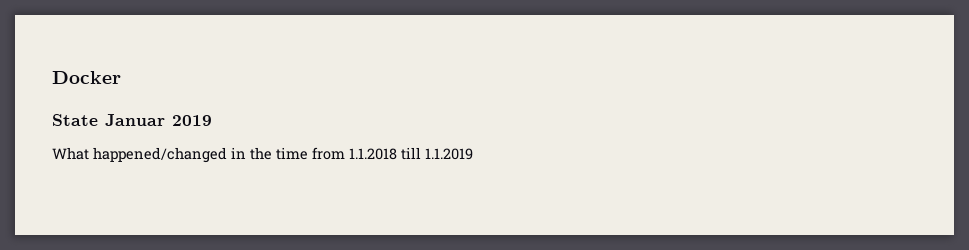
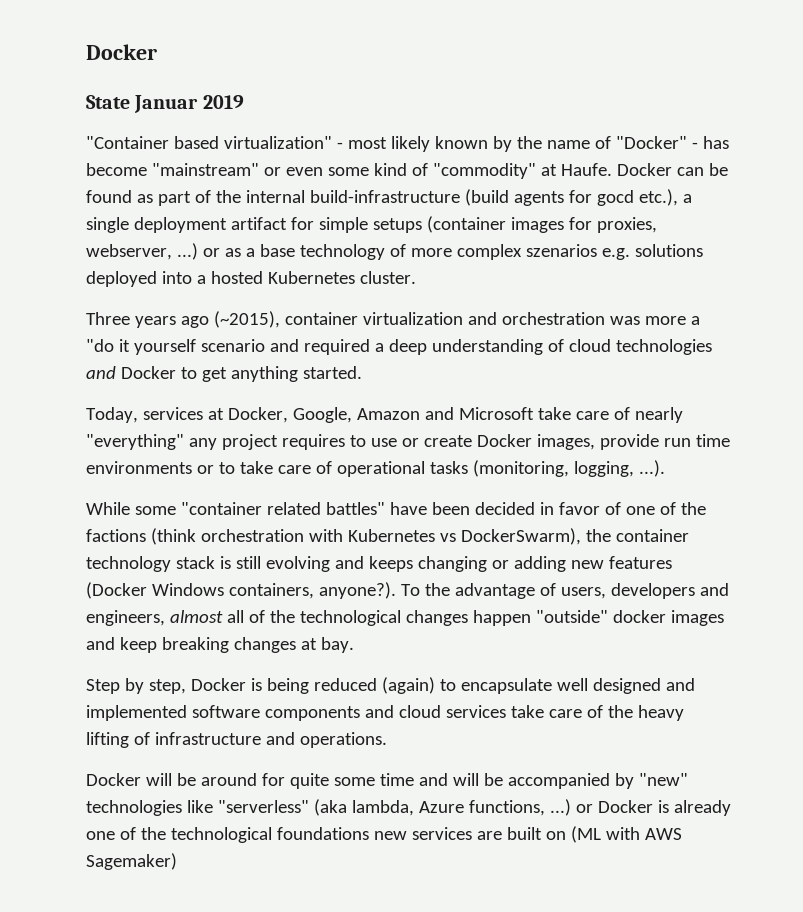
- What happened/changed in the time from 1.1.2018 till 1.1.2019
+ "Container based virtualization" - most likely known by the name of "Docker" - has become "mainstream" or even some kind of "commodity" at Haufe. Docker can be found as part of the internal build-infrastructure (build agents for gocd etc.), a single deployment artifact for simple setups (container images for proxies, webserver, ...) or as a base technology of more complex szenarios e.g. solutions deployed into a hosted Kubernetes cluster.
+ Three years ago (~2015), container virtualization and orchestration was more a "do it yourself scenario and required a deep understanding of cloud technologies and Docker to get anything started.
+ Today, services at Docker, Google, Amazon and Microsoft take care of nearly "everything" any project requires to use or create Docker images, provide run time environments or to take care of operational tasks (monitoring, logging, ...).
+ While some "container related battles" have been decided in favor of one of the factions (think orchestration with Kubernetes vs DockerSwarm), the container technology stack is still evolving and keeps changing or adding new features (Docker Windows containers, anyone?). To the advantage of users, developers and engineers, almost all of the technological changes happen "outside" docker images and keep breaking changes at bay.
+ Step by step, Docker is being reduced (again) to encapsulate well designed and implemented software components and cloud services take care of the heavy lifting of infrastructure and operations.
+ Docker will be around for quite some time and will be accompanied by "new" technologies like "serverless" (aka lambda, Azure functions, ...) or Docker is already one of the technological foundations new services are built on (ML with AWS Sagemaker)

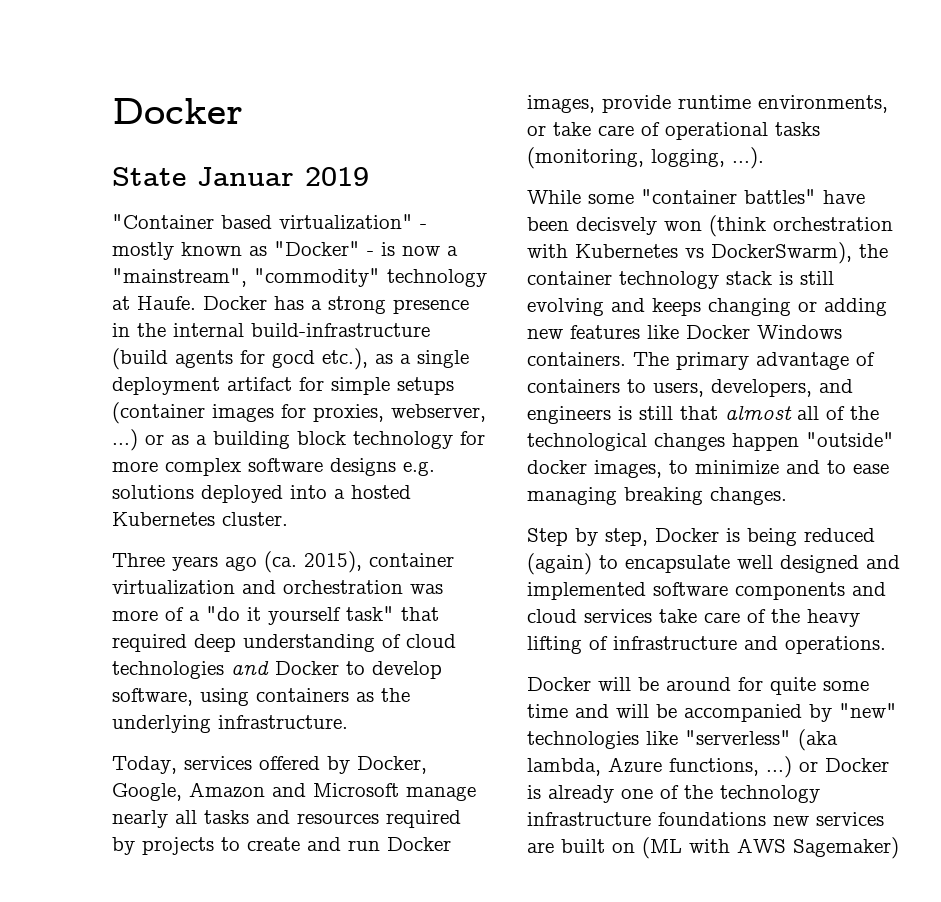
- "Container based virtualization" - most likely known by the name of "Docker" - has become "mainstream" or even some kind of "commodity" at Haufe. Docker can be found as part of the internal build-infrastructure (build agents for gocd etc.), a single deployment artifact for simple setups (container images for proxies, webserver, ...) or as a base technology of more complex szenarios e.g. solutions deployed into a hosted Kubernetes cluster.
+ "Container based virtualization" - mostly known as "Docker" - is now a "mainstream", "commodity" technology at Haufe. Docker has a strong presence in the internal build-infrastructure (build agents for gocd etc.), as a single deployment artifact for simple setups (container images for proxies, webserver, ...) or as a building block technology for more complex software designs e.g. solutions deployed into a hosted Kubernetes cluster.
- Three years ago (~2015), container virtualization and orchestration was more a "do it yourself scenario and required a deep understanding of cloud technologies and Docker to get anything started.
+ Three years ago (ca. 2015), container virtualization and orchestration was more of a "do it yourself task" that required deep understanding of cloud technologies and Docker to develop software, using containers as the underlying infrastructure.
- Today, services at Docker, Google, Amazon and Microsoft take care of nearly "everything" any project requires to use or create Docker images, provide run time environments or to take care of operational tasks (monitoring, logging, ...).
+ Today, services offered by Docker, Google, Amazon and Microsoft manage nearly all tasks and resources required by projects to create and run Docker images, provide runtime environments, or take care of operational tasks (monitoring, logging, ...).
- While some "container related battles" have been decided in favor of one of the factions (think orchestration with Kubernetes vs DockerSwarm), the container technology stack is still evolving and keeps changing or adding new features (Docker Windows containers, anyone?). To the advantage of users, developers and engineers, almost all of the technological changes happen "outside" docker images and keep breaking changes at bay.
+ While some "container battles" have been decisvely won (think orchestration with Kubernetes vs DockerSwarm), the container technology stack is still evolving and keeps changing or adding new features like Docker Windows containers. The primary advantage of containers to users, developers, and engineers is still that almost all of the technological changes happen "outside" docker images, to minimize and to ease managing breaking changes.
- Docker will be around for quite some time and will be accompanied by "new" technologies like "serverless" (aka lambda, Azure functions, ...) or Docker is already one of the technological foundations new services are built on (ML with AWS Sagemaker)
+ Docker will be around for quite some time and will be accompanied by "new" technologies like "serverless" (aka lambda, Azure functions, ...) or Docker is already one of the technology infrastructure foundations new services are built on (ML with AWS Sagemaker)

